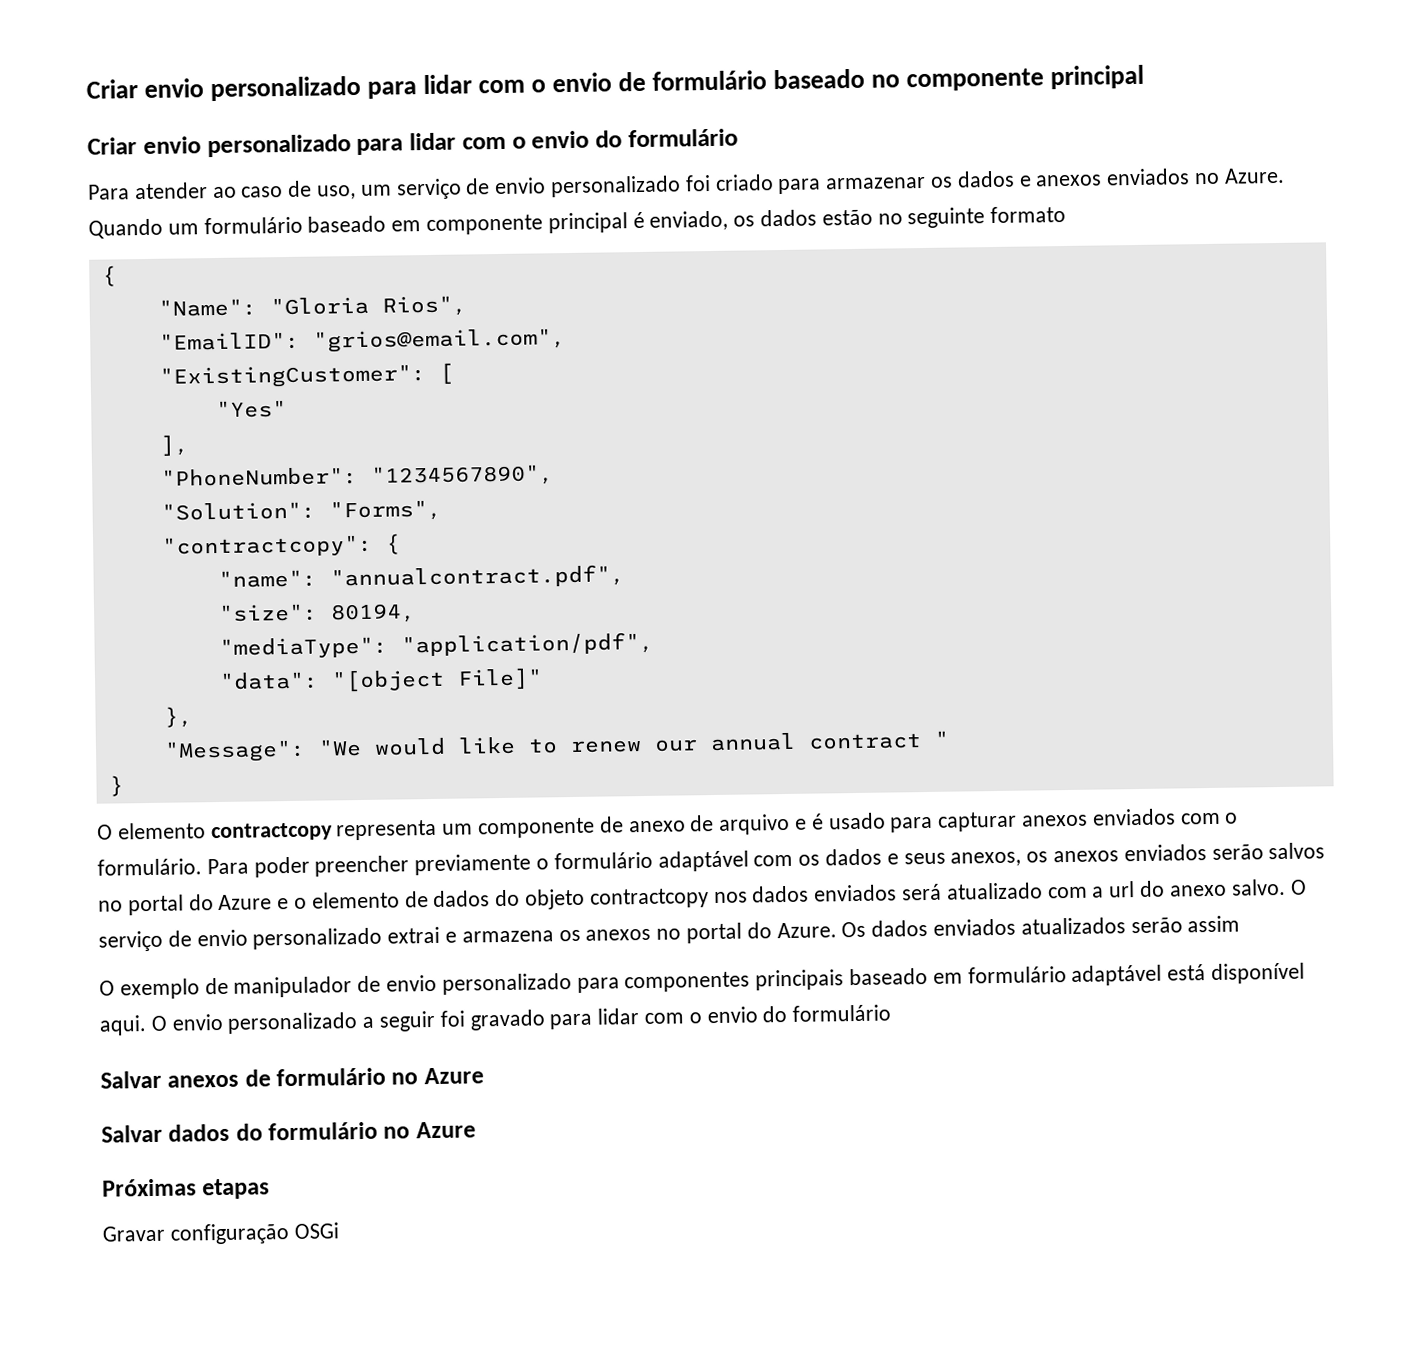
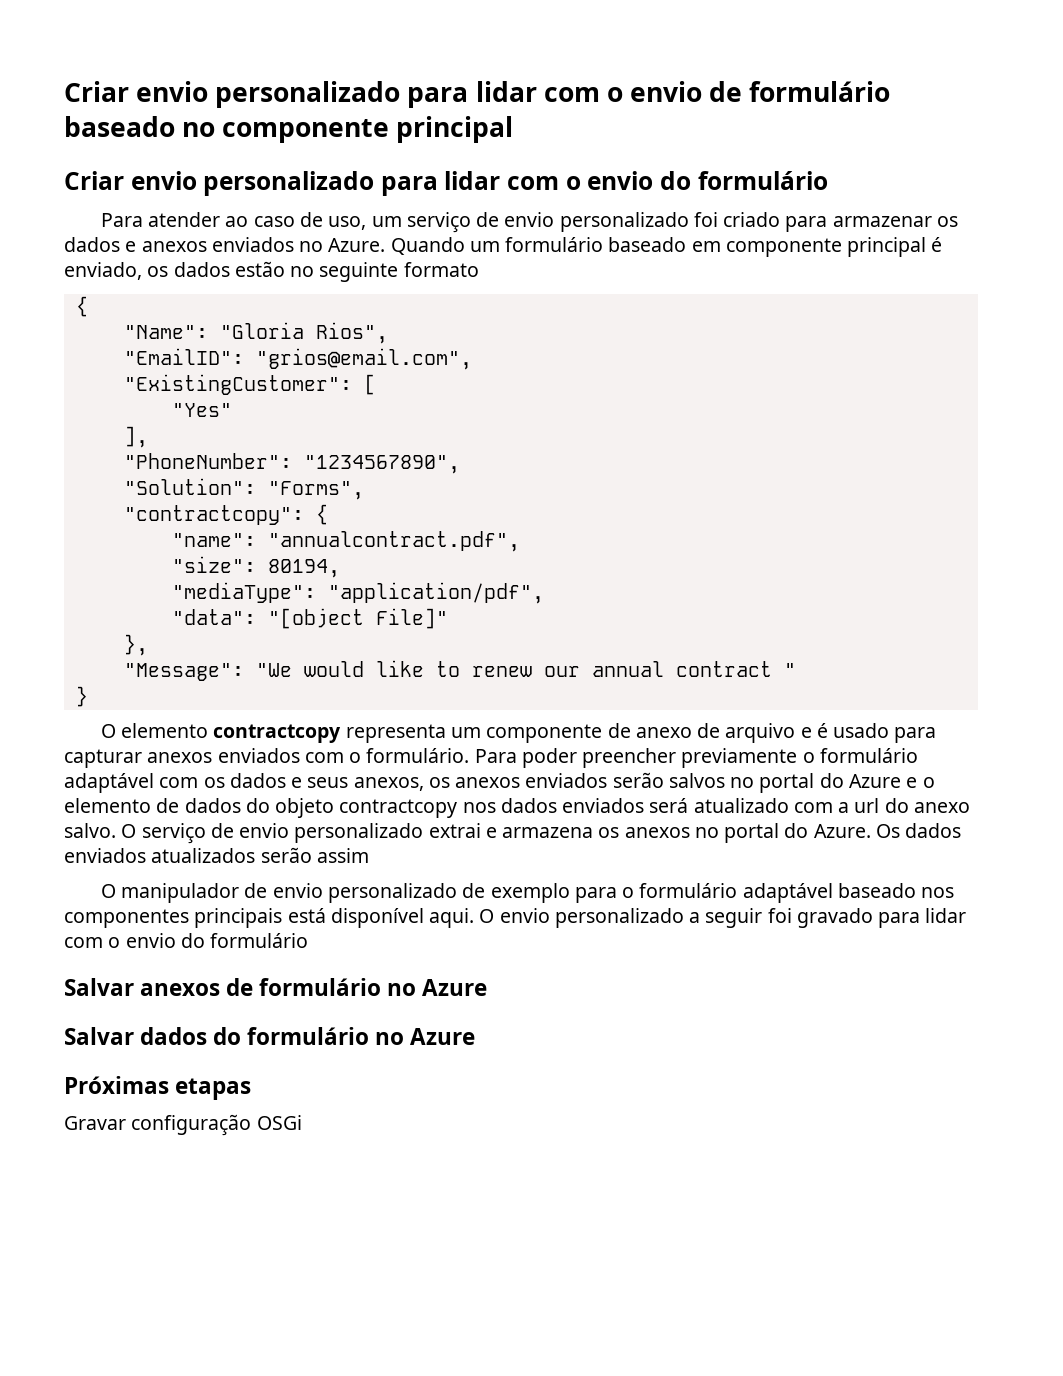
- O exemplo de manipulador de envio personalizado para componentes principais baseado em formulário adaptável está disponível aqui.
+ O manipulador de envio personalizado de exemplo para o formulário adaptável baseado nos componentes principais está disponível aqui.

